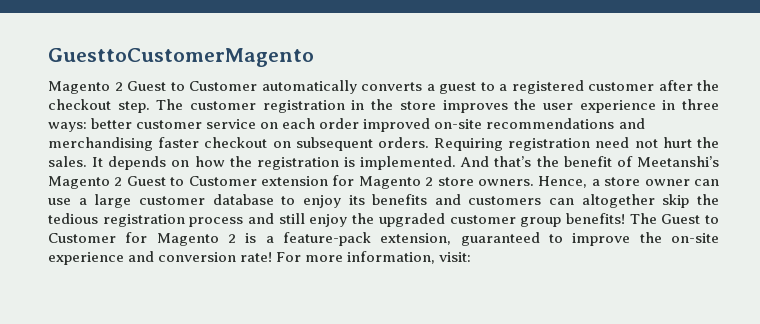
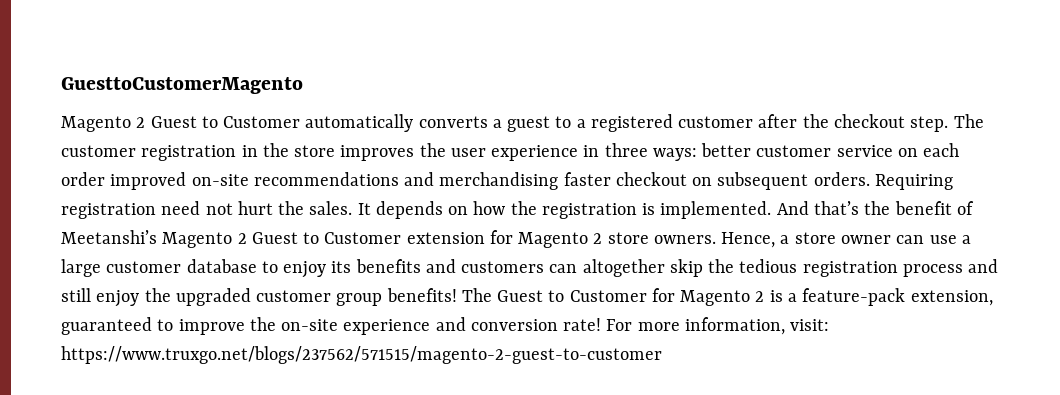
- For more information, visit:
+ For more information, visit: https://www.truxgo.net/blogs/237562/571515/magento-2-guest-to-customer

